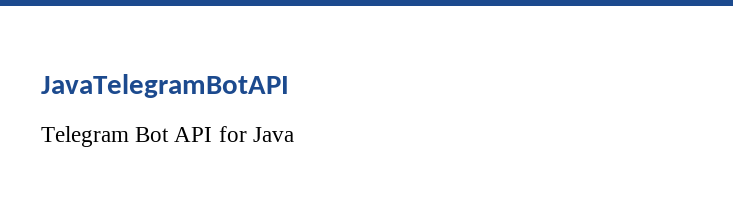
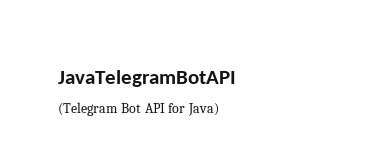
- Telegram Bot API for Java
+ (Telegram Bot API for Java)

